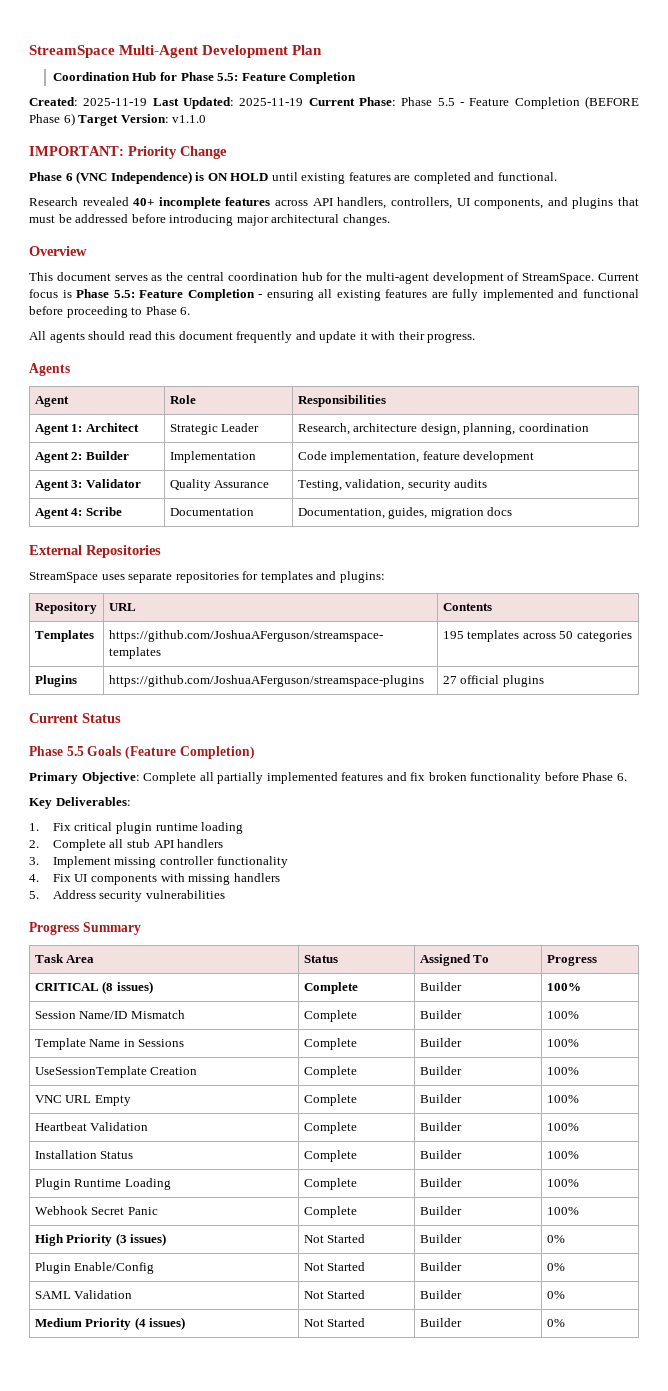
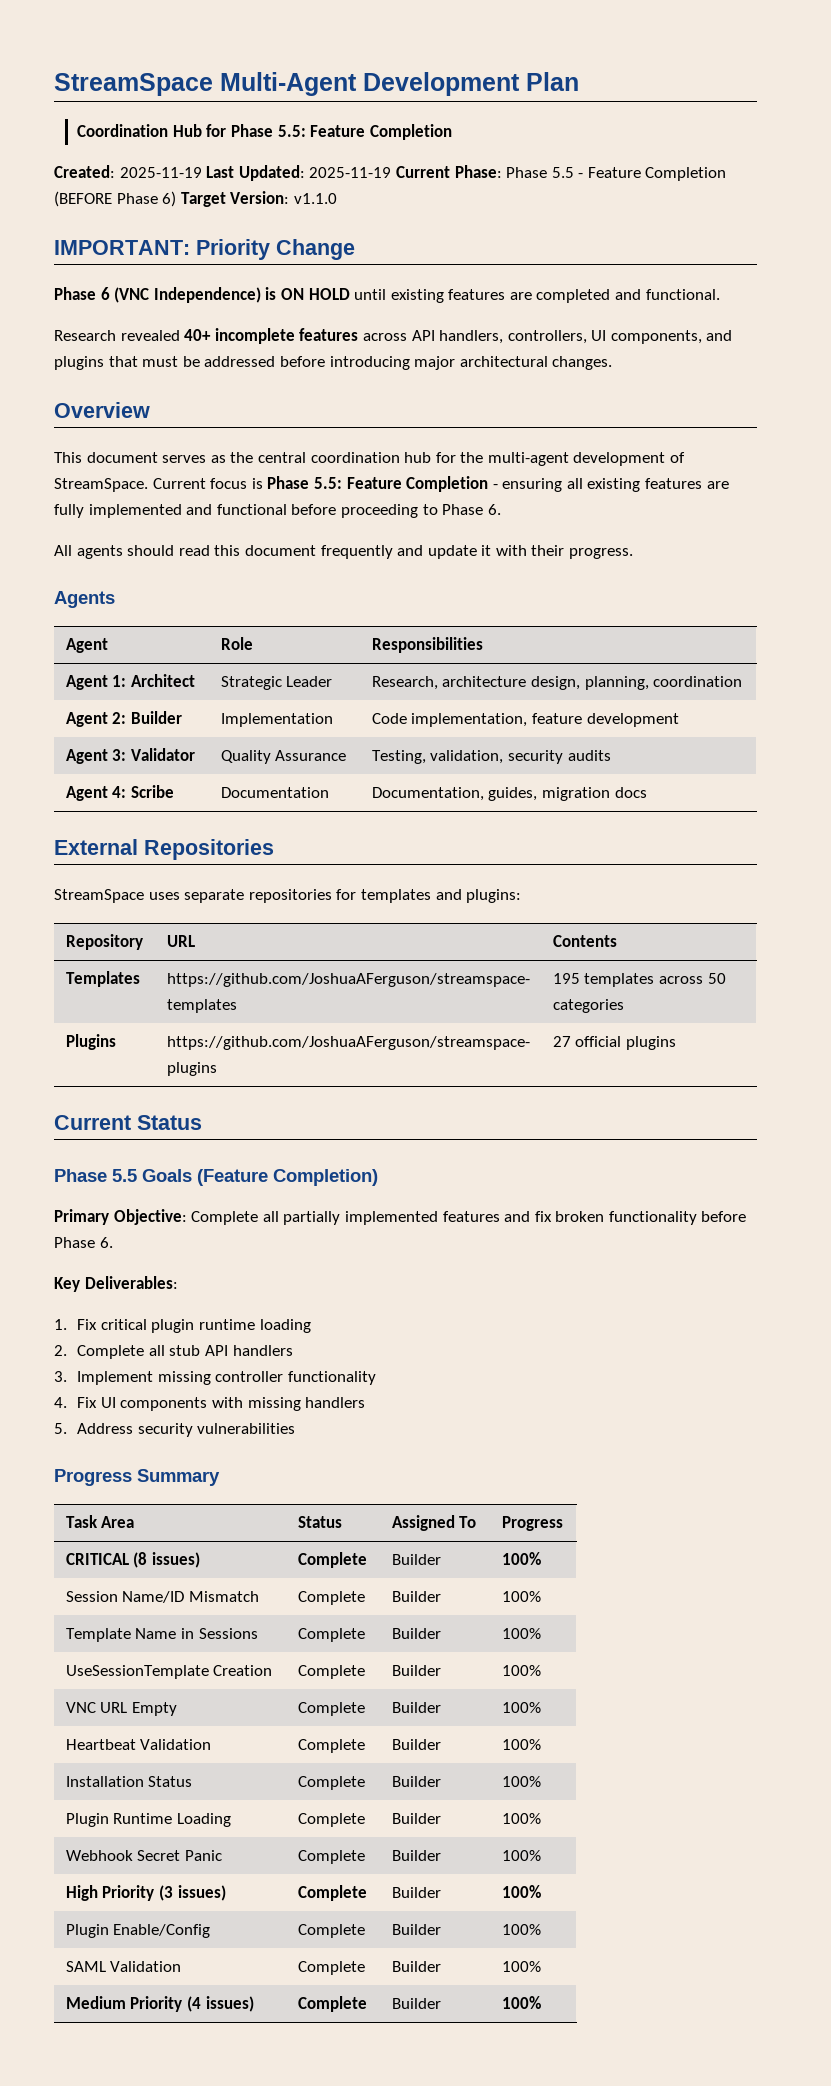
- High Priority (3 issues) | Not Started | Builder | 0%
+ High Priority (3 issues) | Complete | Builder | 100%
- Plugin Enable/Config | Not Started | Builder | 0%
+ Plugin Enable/Config | Complete | Builder | 100%
- SAML Validation | Not Started | Builder | 0%
+ SAML Validation | Complete | Builder | 100%
- Medium Priority (4 issues) | Not Started | Builder | 0%
+ Medium Priority (4 issues) | Complete | Builder | 100%

